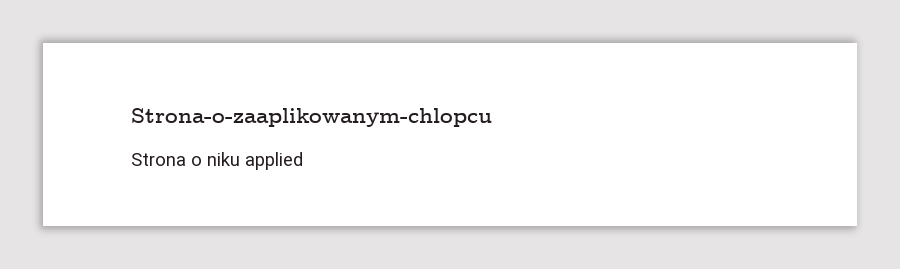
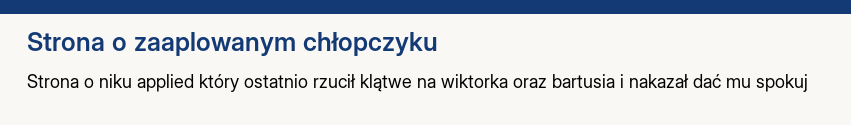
- Strona-o-zaaplikowanym-chlopcu
+ Strona o zaaplowanym chłopczyku
- Strona o niku applied
+ Strona o niku applied który ostatnio rzucił klątwe na wiktorka oraz bartusia i nakazał dać mu spokuj

